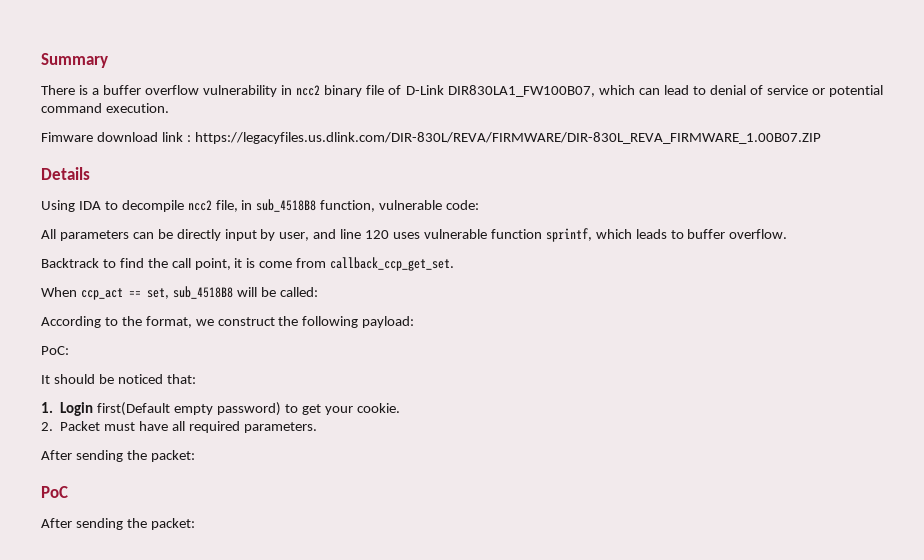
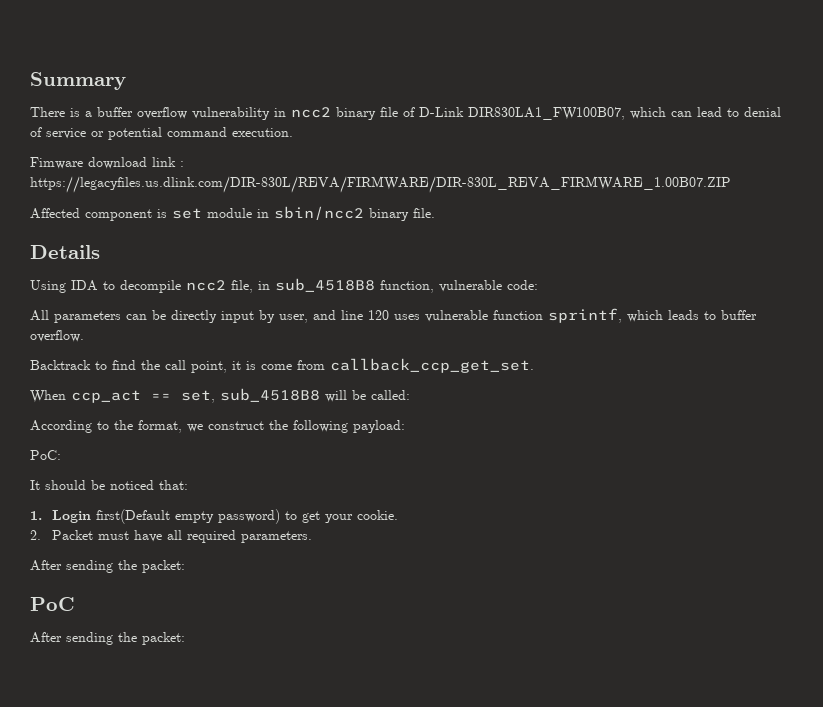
+ Affected component is set module in sbin/ncc2 binary file.

